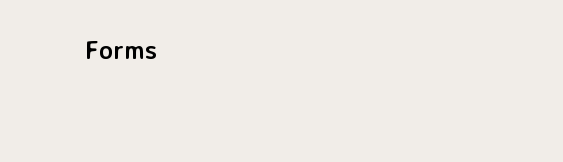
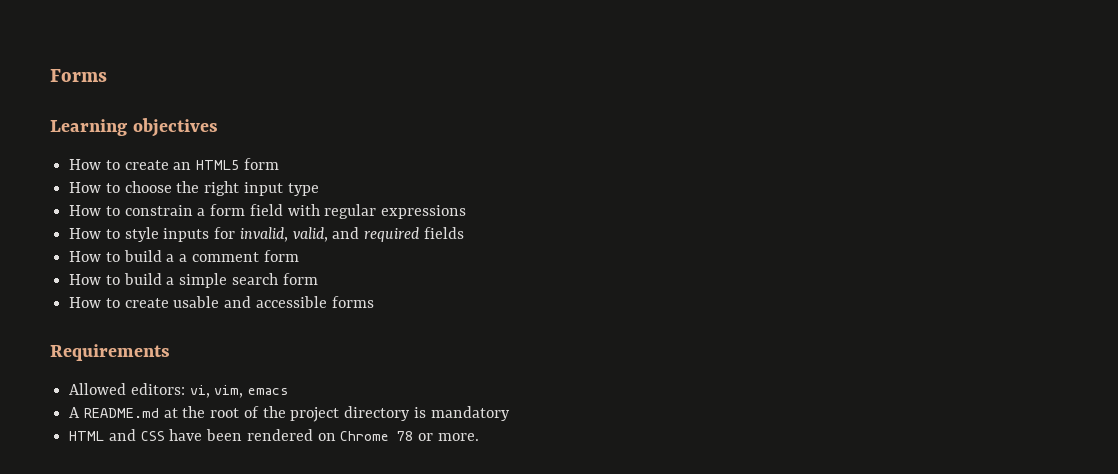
+ Learning objectives
+ How to create an HTML5 form
+ How to choose the right input type
+ How to constrain a form field with regular expressions
+ How to style inputs for invalid, valid, and required fields
+ How to build a a comment form
+ How to build a simple search form
+ How to create usable and accessible forms
+ Requirements
+ Allowed editors: vi, vim, emacs
+ A README.md at the root of the project directory is mandatory
+ HTML and CSS have been rendered on Chrome 78 or more.

